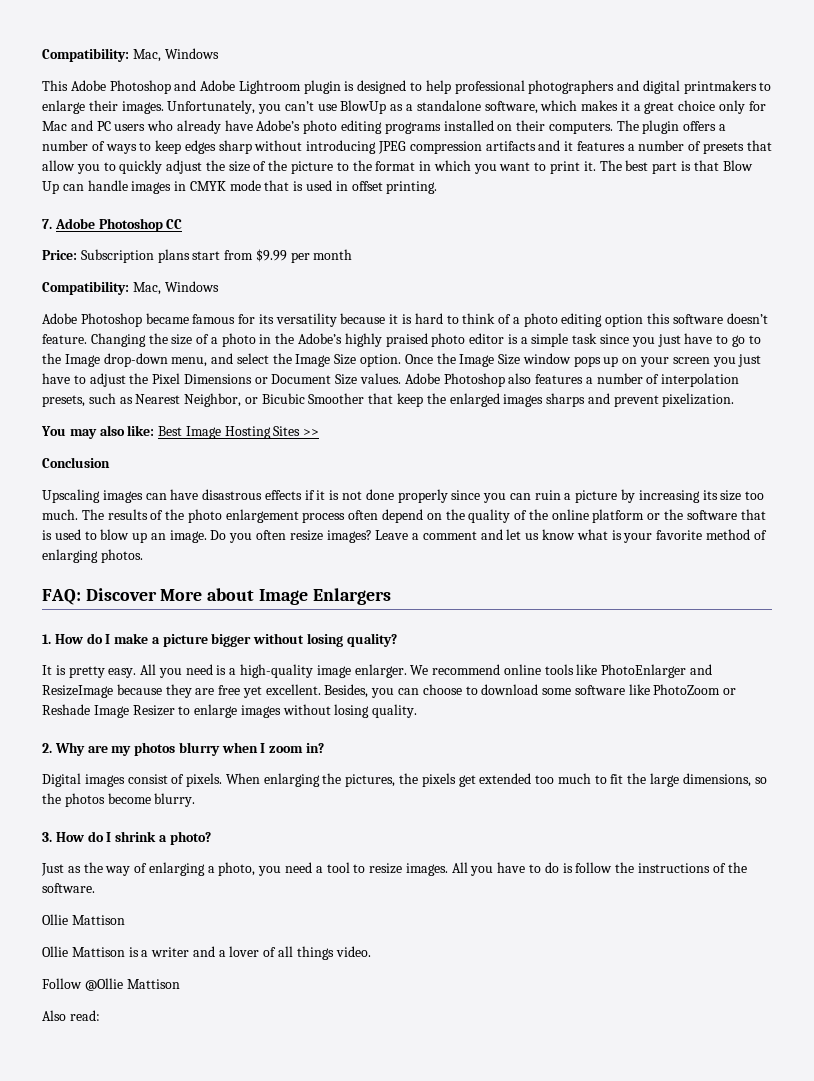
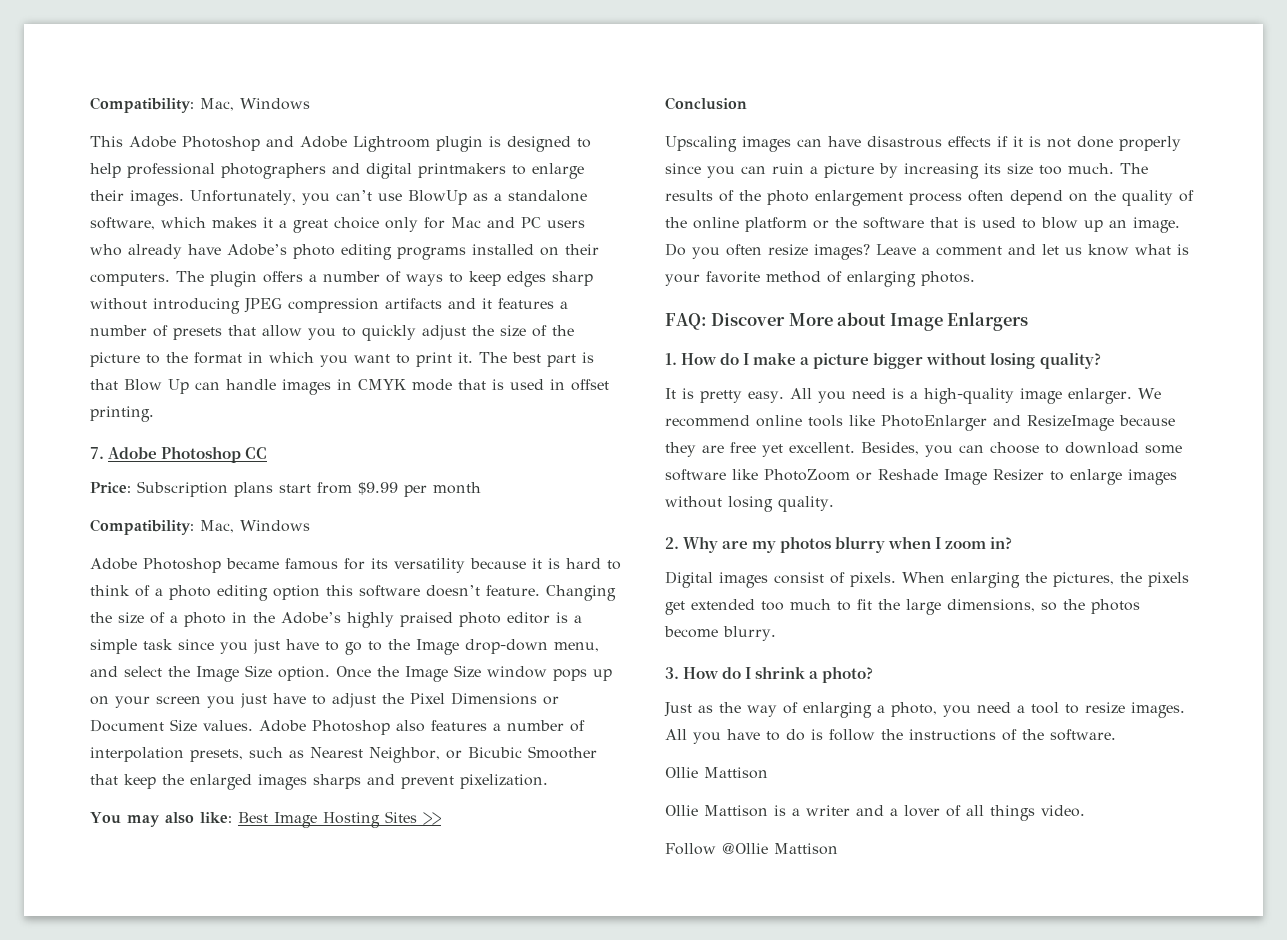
- Also read:

